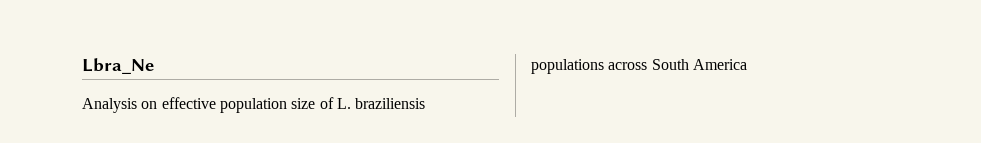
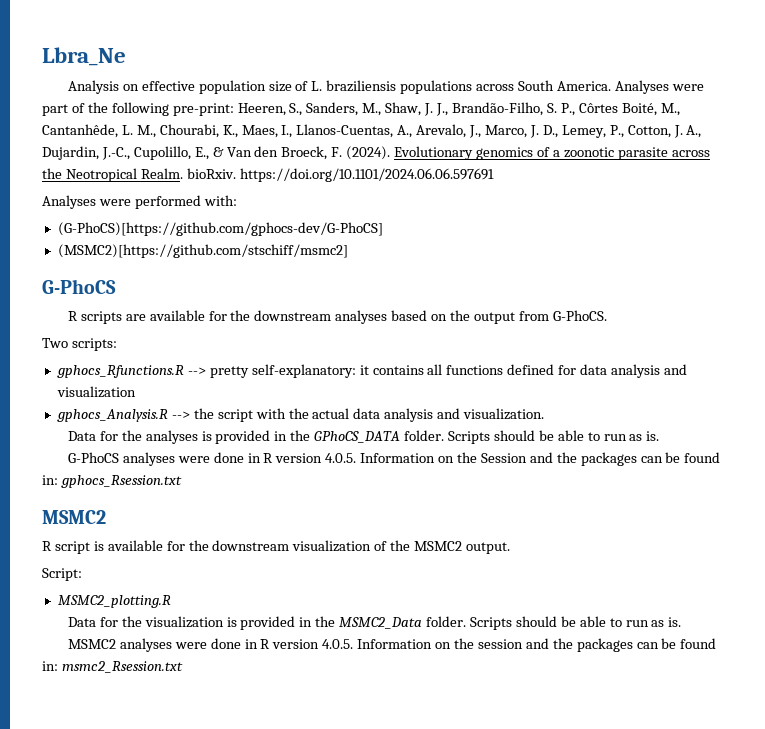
- Analysis on effective population size of L. braziliensis populations across South America
+ Analysis on effective population size of L. braziliensis populations across South America. Analyses were part of the following pre-print: Heeren, S., Sanders, M., Shaw, J. J., Brandão-Filho, S. P., Côrtes Boité, M., Cantanhêde, L. M., Chourabi, K., Maes, I., Llanos-Cuentas, A., Arevalo, J., Marco, J. D., Lemey, P., Cotton, J. A., Dujardin, J.-C., Cupolillo, E., & Van den Broeck, F. (2024). Evolutionary genomics of a zoonotic parasite across the Neotropical Realm. bioRxiv. https://doi.org/10.1101/2024.06.06.597691
+ Analyses were performed with:
+ (G-PhoCS)[https://github.com/gphocs-dev/G-PhoCS]
+ (MSMC2)[https://github.com/stschiff/msmc2]
+ G-PhoCS
+ R scripts are available for the downstream analyses based on the output from G-PhoCS.
+ Two scripts:
+ gphocs_Rfunctions.R --> pretty self-explanatory: it contains all functions defined for data analysis and visualization
+ gphocs_Analysis.R --> the script with the actual data analysis and visualization.
+ Data for the analyses is provided in the GPhoCS_DATA folder. Scripts should be able to run as is.
+ G-PhoCS analyses were done in R version 4.0.5. Information on the Session and the packages can be found in: gphocs_Rsession.txt
+ MSMC2
+ R script is available for the downstream visualization of the MSMC2 output.
+ Script:
+ MSMC2_plotting.R
+ Data for the visualization is provided in the MSMC2_Data folder. Scripts should be able to run as is.
+ MSMC2 analyses were done in R version 4.0.5. Information on the session and the packages can be found in: msmc2_Rsession.txt

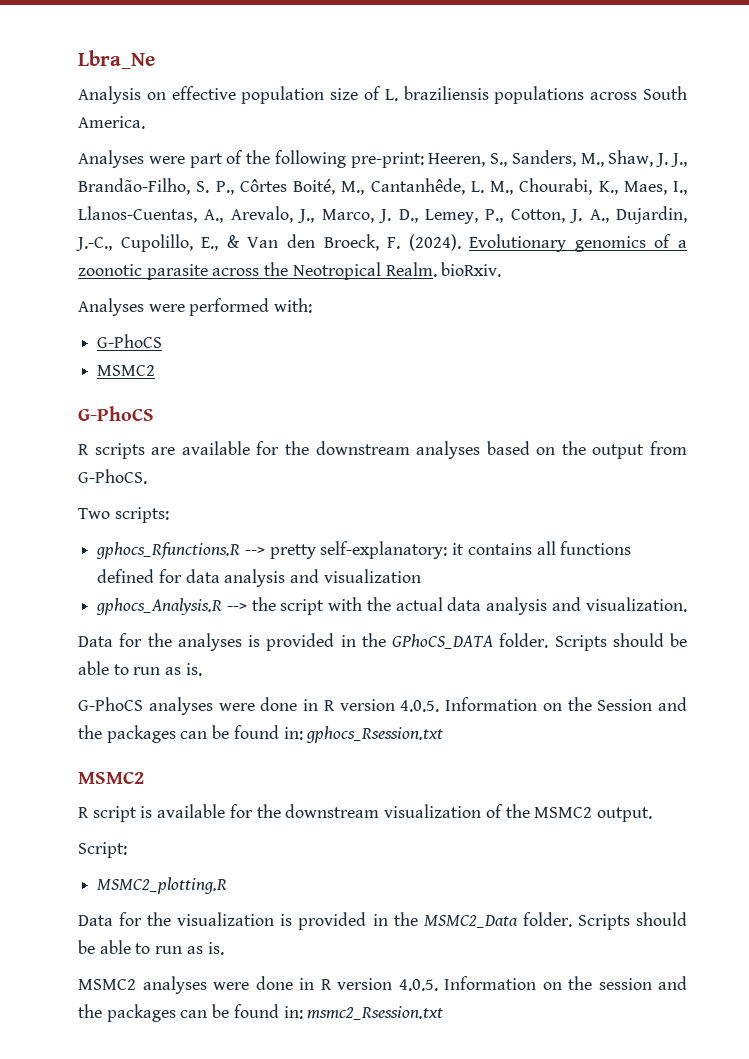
- Analysis on effective population size of L. braziliensis populations across South America. Analyses were part of the following pre-print:
+ Analysis on effective population size of L. braziliensis populations across South America.
+ Analyses were part of the following pre-print:
- Evolutionary genomics of a zoonotic parasite across the Neotropical Realm. bioRxiv. https://doi.org/10.1101/2024.06.06.597691
+ Evolutionary genomics of a zoonotic parasite across the Neotropical Realm. bioRxiv.
  Analyses were performed with:
- (G-PhoCS)[https://github.com/gphocs-dev/G-PhoCS]
- (MSMC2)[https://github.com/stschiff/msmc2]
+ G-PhoCS
+ MSMC2

